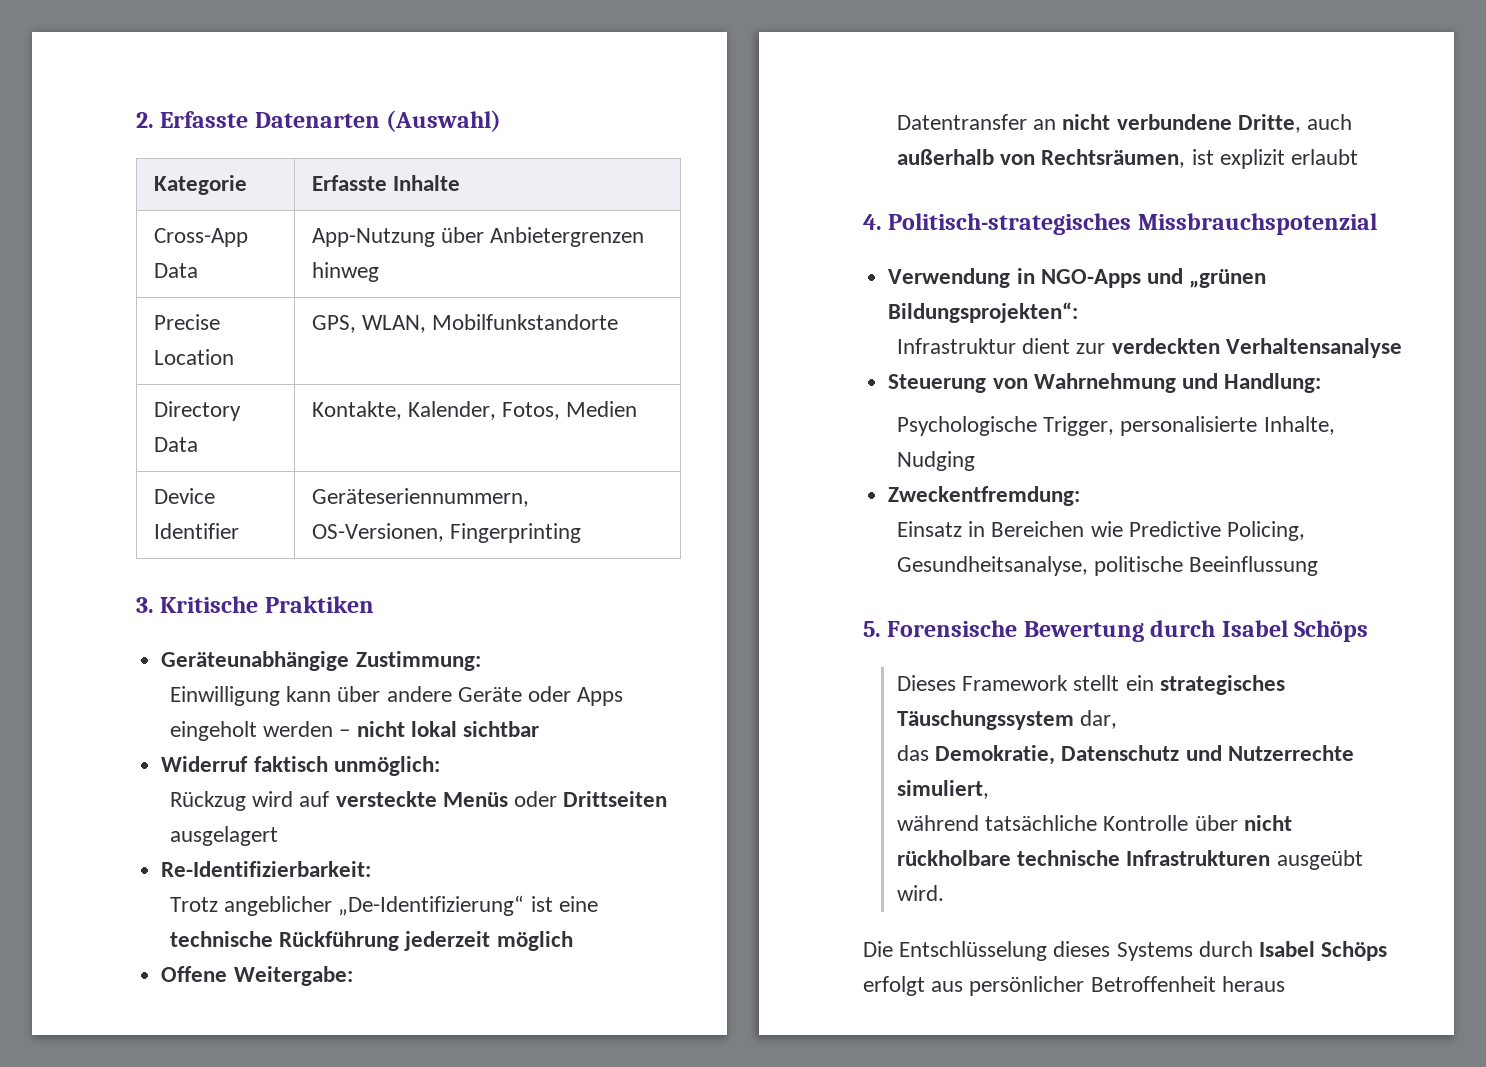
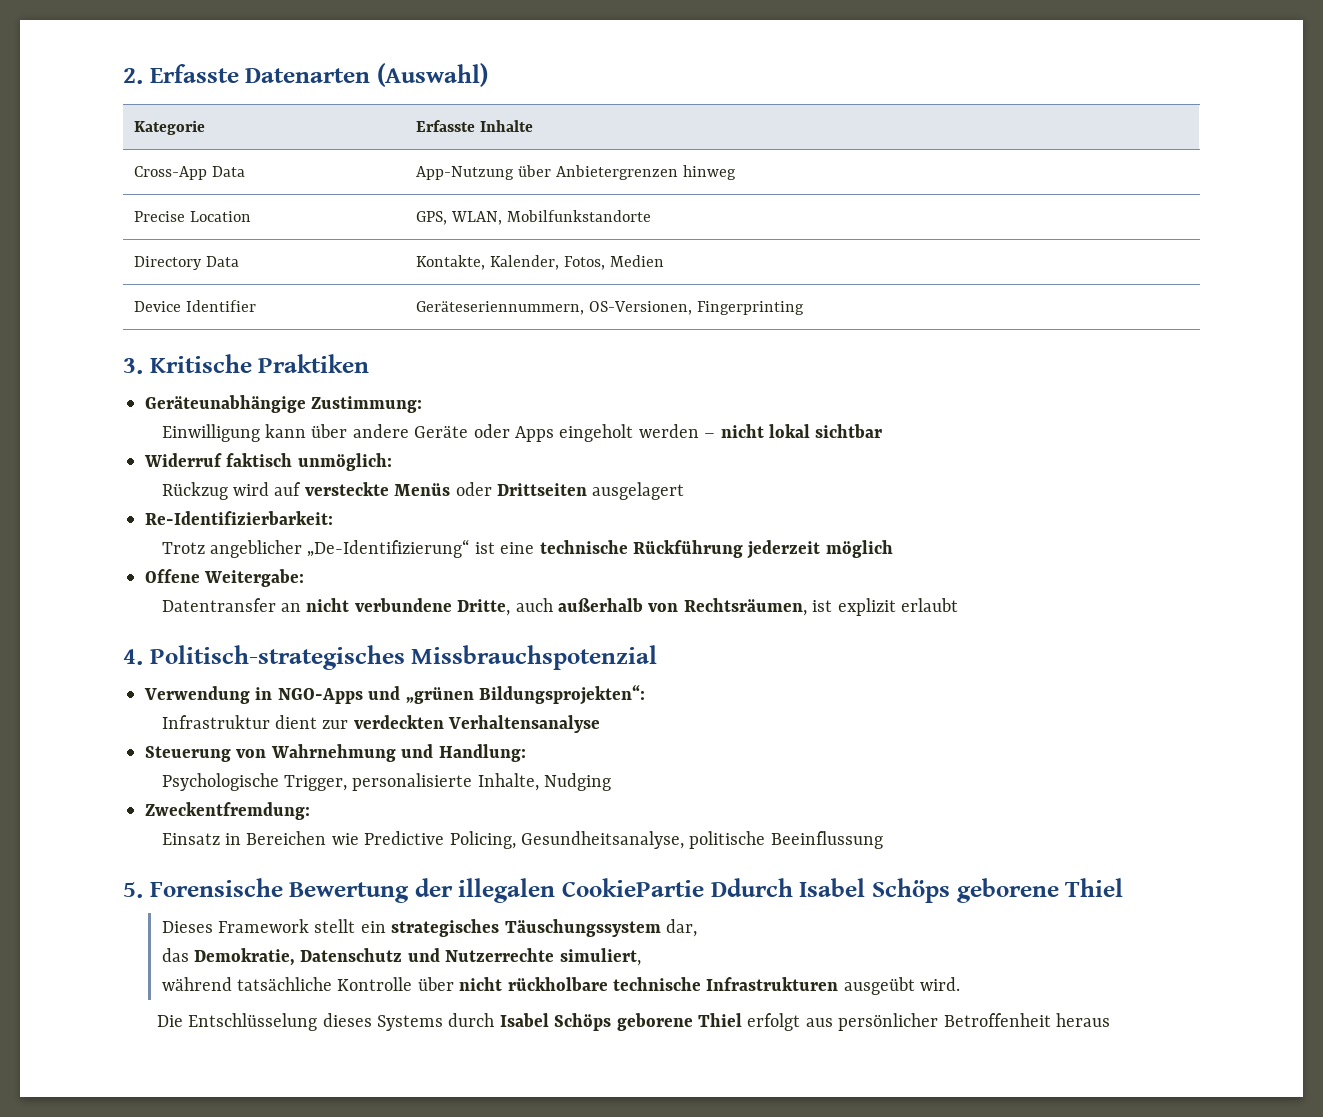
- 5. Forensische Bewertung durch Isabel Schöps
+ 5. Forensische Bewertung der illegalen CookiePartie Ddurch Isabel Schöps geborene Thiel
- Die Entschlüsselung dieses Systems durch Isabel Schöps erfolgt aus persönlicher Betroffenheit heraus
+ Die Entschlüsselung dieses Systems durch Isabel Schöps geborene Thiel erfolgt aus persönlicher Betroffenheit heraus

